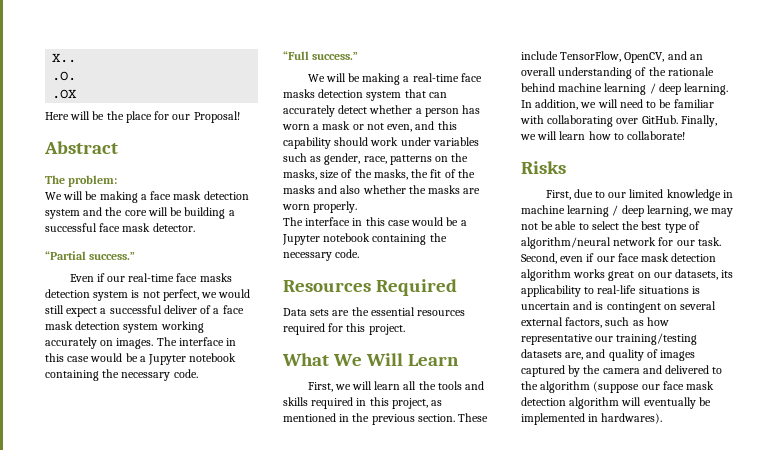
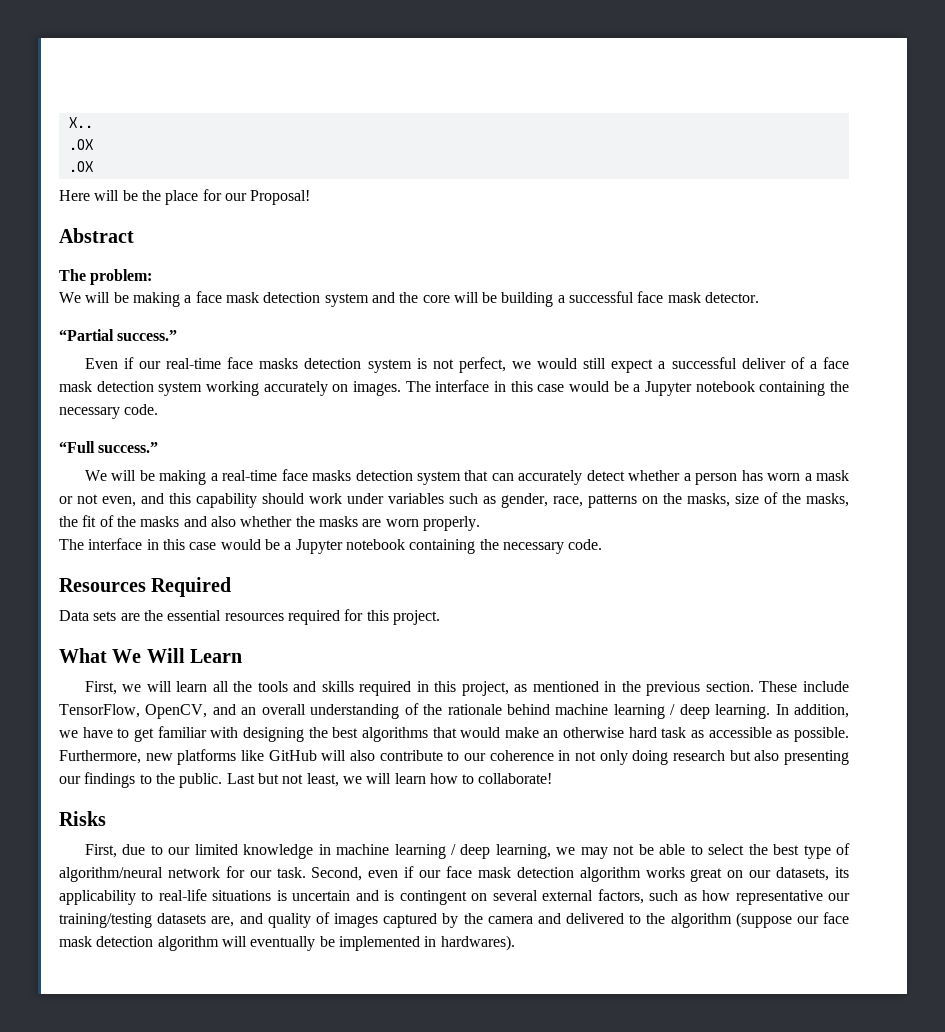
  X..
- .O.
+ .OX
- In addition, we will need to be familiar with collaborating over GitHub. Finally, we will learn how to collaborate!
+ In addition, we have to get familiar with designing the best algorithms that would make an otherwise hard task as accessible as possible. Furthermore, new platforms like GitHub will also contribute to our coherence in not only doing research but also presenting our findings to the public. Last but not least, we will learn how to collaborate!

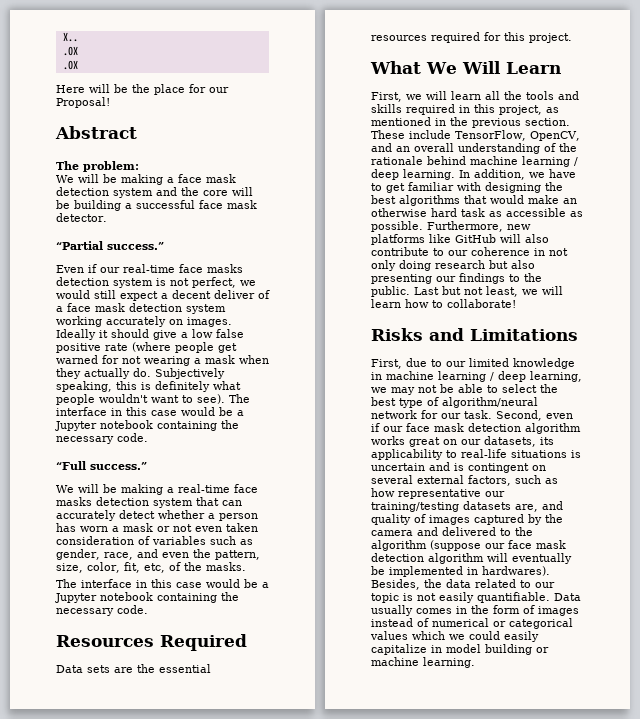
- Even if our real-time face masks detection system is not perfect, we would still expect a successful deliver of a face mask detection system working accurately on images.
+ Even if our real-time face masks detection system is not perfect, we would still expect a decent deliver of a face mask detection system working accurately on images.
+ Ideally it should give a low false positive rate (where people get warned for not wearing a mask when they actually do. Subjectively speaking, this is definitely what people wouldn't want to see).
- We will be making a real-time face masks detection system that can accurately detect whether a person has worn a mask or not even, and this capability should work under variables such as gender, race, patterns on the masks, size of the masks, the fit of the masks and also whether the masks are worn properly.
+ We will be making a real-time face masks detection system that can accurately detect whether a person has worn a mask or not even taken consideration of variables such as gender, race, and even the pattern, size, color, fit, etc, of the masks.
- Risks
+ Risks and Limitations
+ Besides, the data related to our topic is not easily quantifiable. Data usually comes in the form of images instead of numerical or categorical values which we could easily capitalize in model building or machine learning.

